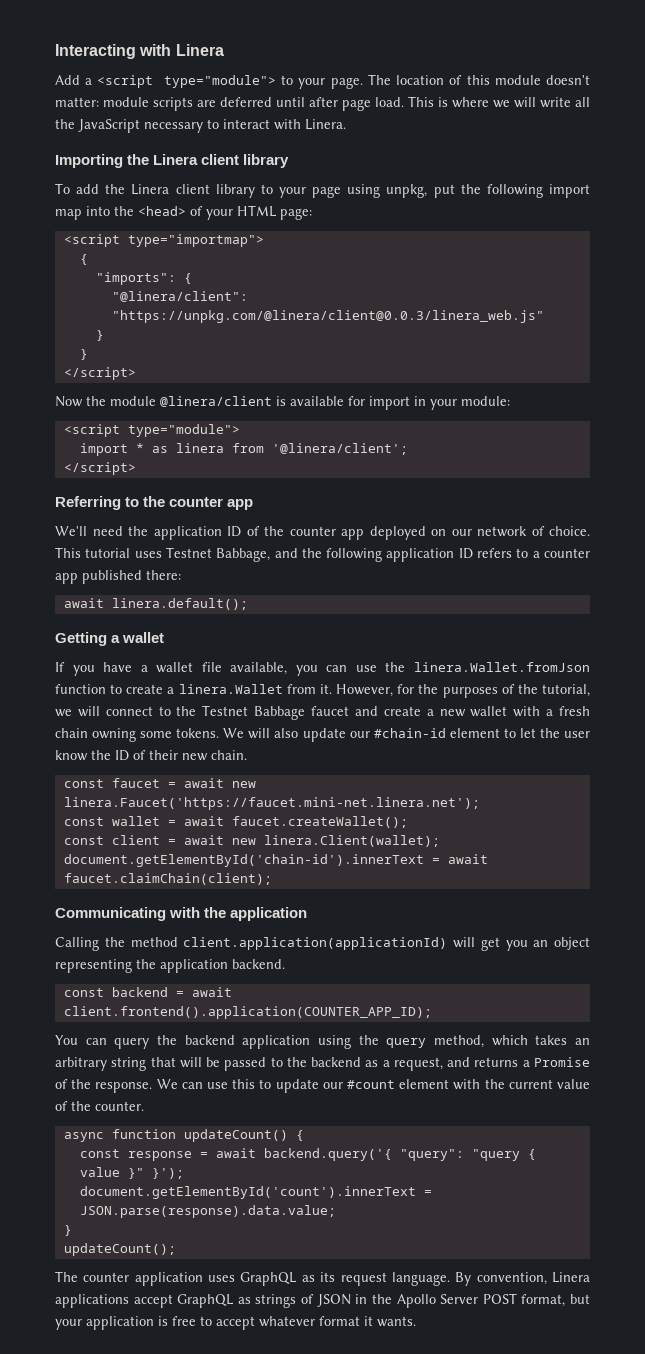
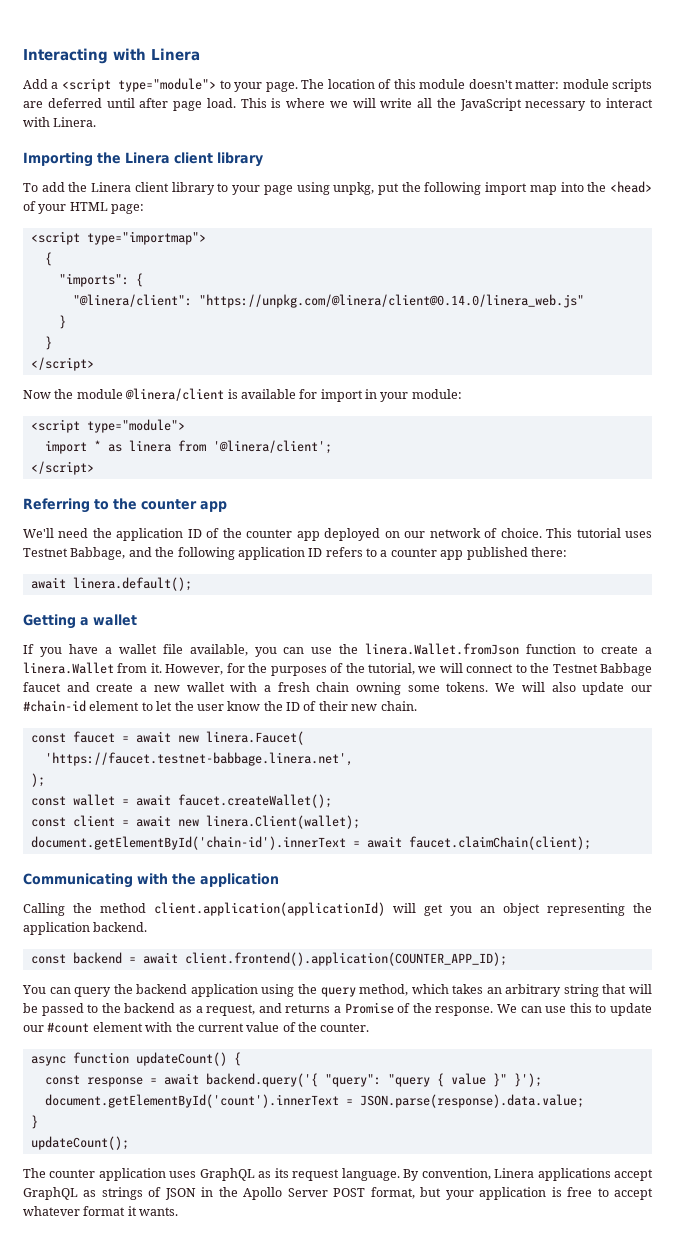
- "@linera/client": "https://unpkg.com/@linera/client@0.0.3/linera_web.js"
+ "@linera/client": "https://unpkg.com/@linera/client@0.14.0/linera_web.js"
- const faucet = await new linera.Faucet('https://faucet.mini-net.linera.net');
+ const faucet = await new linera.Faucet(
+ 'https://faucet.testnet-babbage.linera.net',
+ );

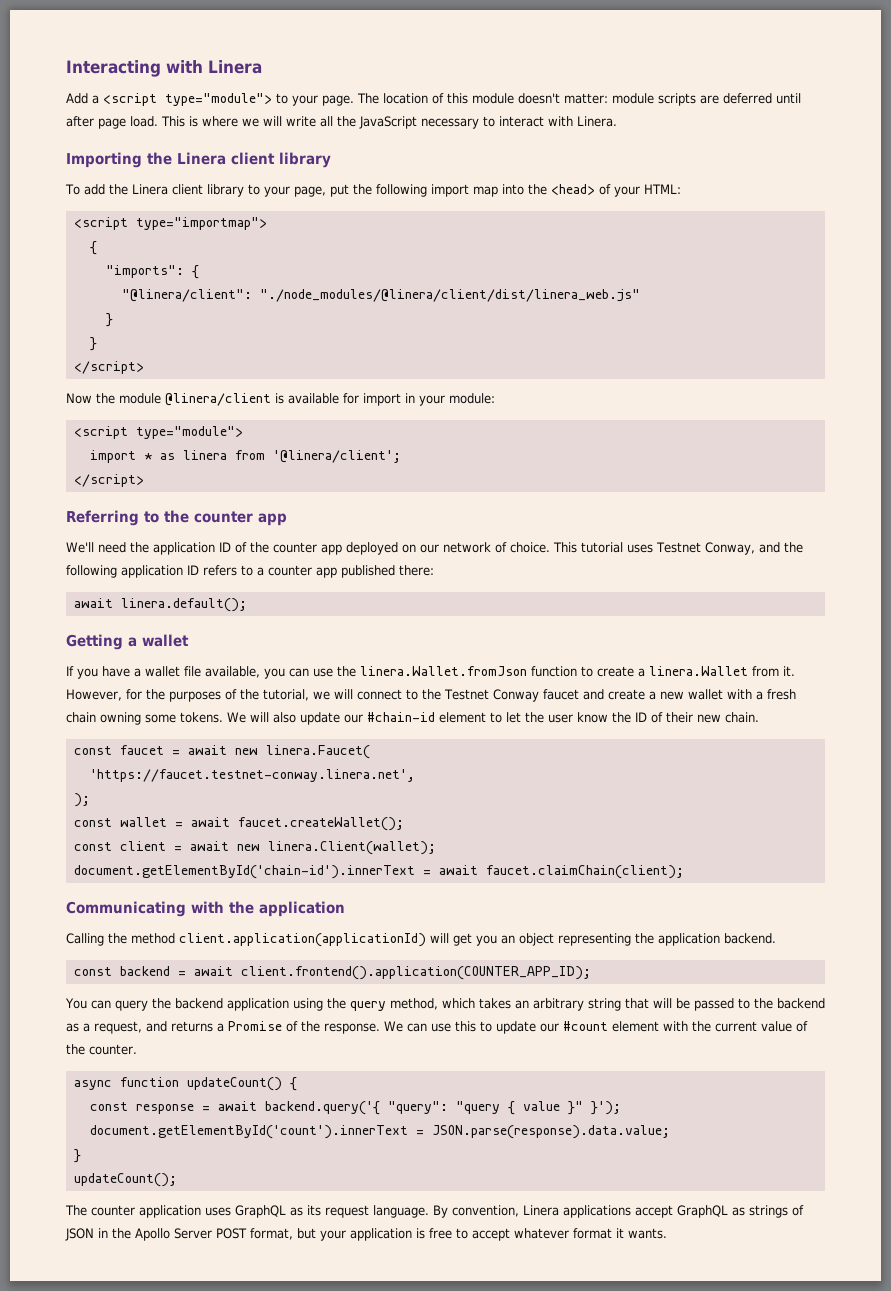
- To add the Linera client library to your page using unpkg, put the following import map into the <head> of your HTML page:
+ To add the Linera client library to your page, put the following import map into the <head> of your HTML:
- "@linera/client": "https://unpkg.com/@linera/client@0.14.0/linera_web.js"
+ "@linera/client": "./node_modules/@linera/client/dist/linera_web.js"
- This tutorial uses Testnet Babbage, and the following application ID refers to a counter app published there:
+ This tutorial uses Testnet Conway, and the following application ID refers to a counter app published there:
- However, for the purposes of the tutorial, we will connect to the Testnet Babbage faucet and create a new wallet with a fresh chain owning some tokens.
+ However, for the purposes of the tutorial, we will connect to the Testnet Conway faucet and create a new wallet with a fresh chain owning some tokens.
- 'https://faucet.testnet-babbage.linera.net',
+ 'https://faucet.testnet-conway.linera.net',

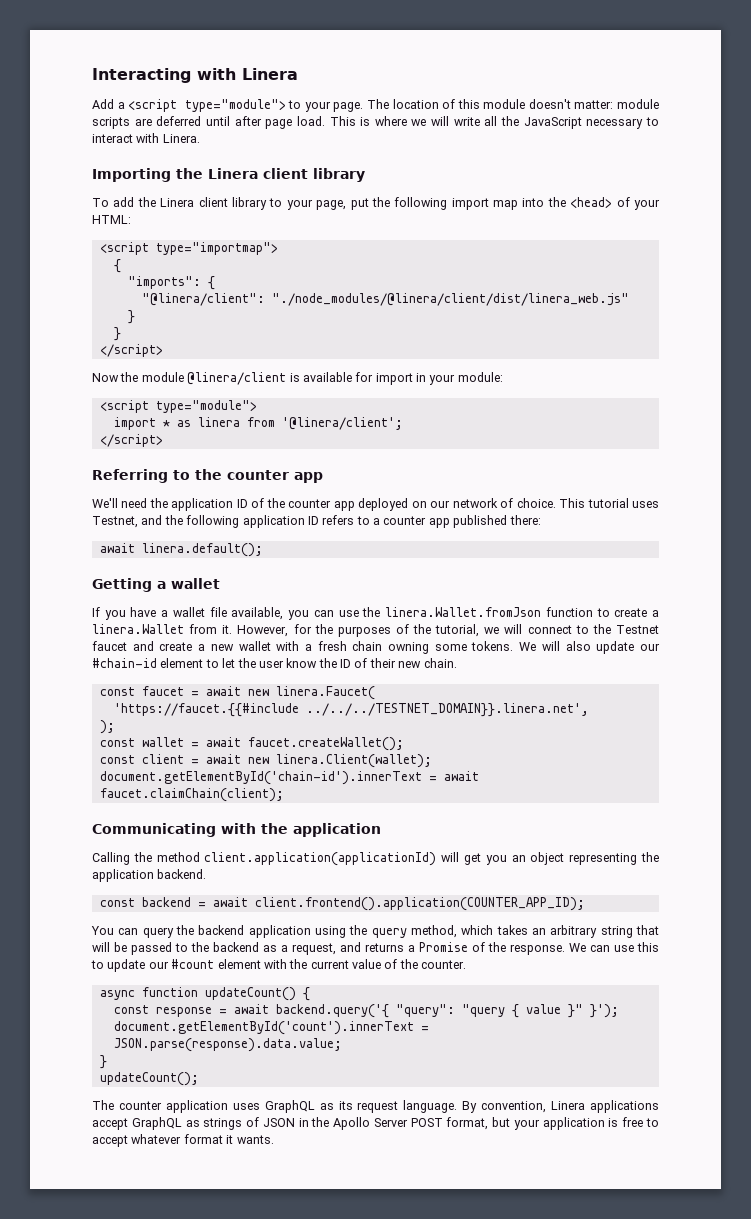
- This tutorial uses Testnet Conway, and the following application ID refers to a counter app published there:
+ This tutorial uses Testnet, and the following application ID refers to a counter app published there:
- However, for the purposes of the tutorial, we will connect to the Testnet Conway faucet and create a new wallet with a fresh chain owning some tokens.
+ However, for the purposes of the tutorial, we will connect to the Testnet faucet and create a new wallet with a fresh chain owning some tokens.
- 'https://faucet.testnet-conway.linera.net',
+ 'https://faucet.{{#include ../../../TESTNET_DOMAIN}}.linera.net',

